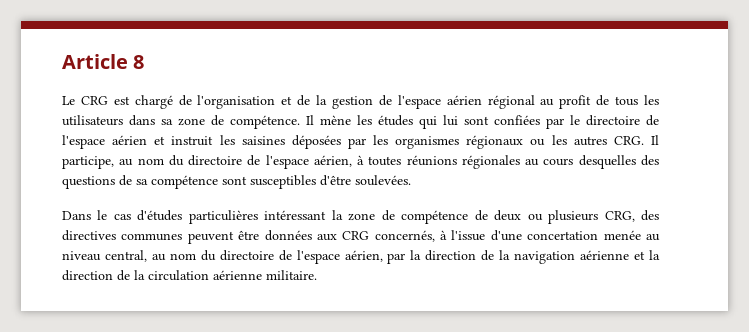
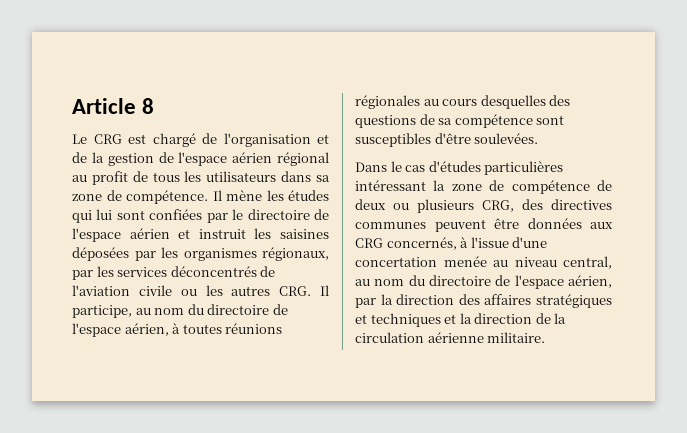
- Il mène les études qui lui sont confiées par le directoire de l'espace aérien et instruit les saisines déposées par les organismes régionaux ou les autres CRG. Il participe, au nom du directoire de l'espace aérien, à toutes réunions régionales au cours desquelles des questions de sa compétence sont susceptibles d'être soulevées.
+ Il mène les études qui lui sont confiées par le directoire de l'espace aérien et instruit les saisines déposées par les organismes régionaux, par les services déconcentrés de l'aviation civile ou les autres CRG. Il participe, au nom du directoire de l'espace aérien, à toutes réunions régionales au cours desquelles des questions de sa compétence sont susceptibles d'être soulevées.
- Dans le cas d'études particulières intéressant la zone de compétence de deux ou plusieurs CRG, des directives communes peuvent être données aux CRG concernés, à l'issue d'une concertation menée au niveau central, au nom du directoire de l'espace aérien, par la direction de la navigation aérienne et la direction de la circulation aérienne militaire.
+ Dans le cas d'études particulières intéressant la zone de compétence de deux ou plusieurs CRG, des directives communes peuvent être données aux CRG concernés, à l'issue d'une concertation menée au niveau central, au nom du directoire de l'espace aérien, par la direction des affaires stratégiques et techniques et la direction de la circulation aérienne militaire.

